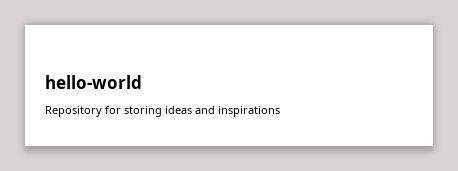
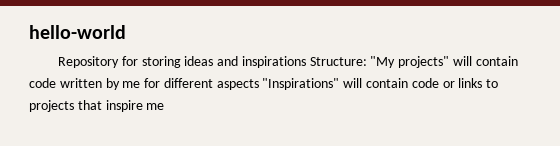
- Repository for storing ideas and inspirations
+ Repository for storing ideas and inspirations Structure: "My projects" will contain code written by me for different aspects "Inspirations" will contain code or links to projects that inspire me

